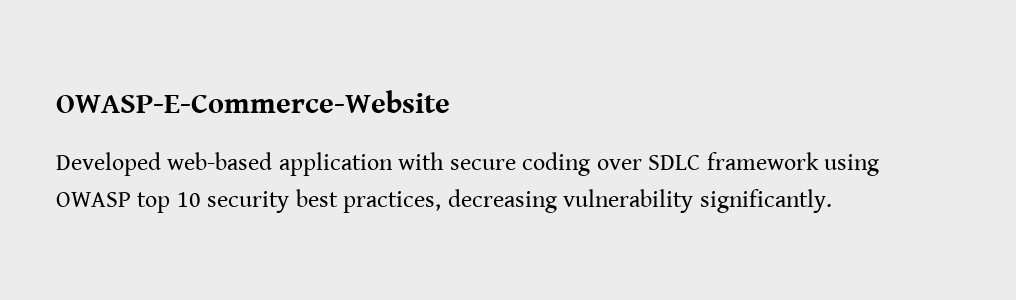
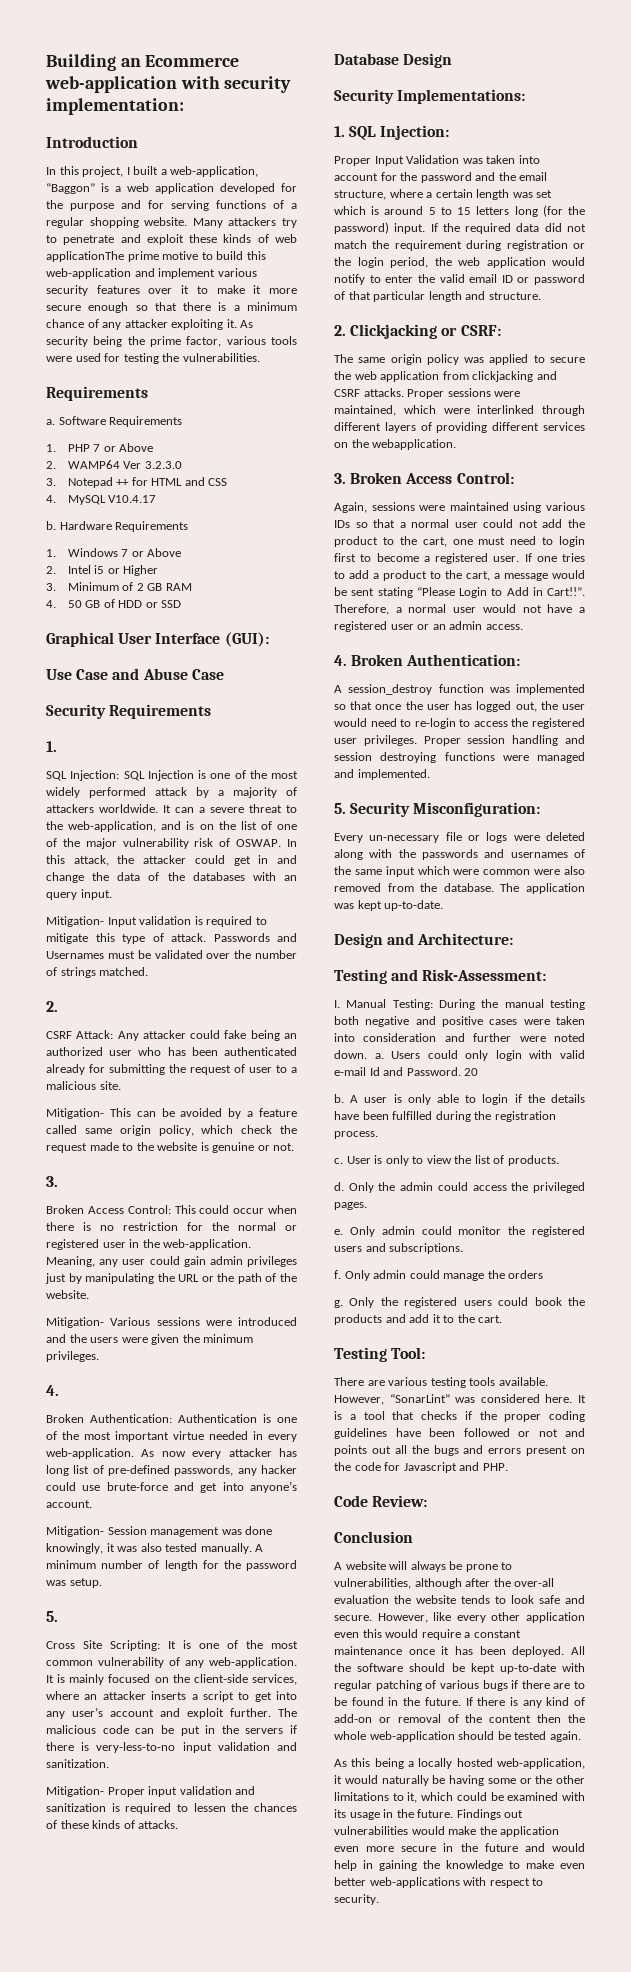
- OWASP-E-Commerce-Website
- Developed web-based application with secure coding over SDLC framework using OWASP top 10 security best practices, decreasing vulnerability significantly.
+ Building an Ecommerce web-application with security implementation:
+ Introduction
+ In this project, I built a web-application, “Baggon” is a web application developed for the purpose and for serving functions of a regular shopping website. Many attackers try to penetrate and exploit these kinds of web applicationThe prime motive to build this web-application and implement various security features over it to make it more secure enough so that there is a minimum chance of any attacker exploiting it. As security being the prime factor, various tools were used for testing the vulnerabilities.
+ Requirements
+ a. Software Requirements
+ 1. PHP 7 or Above
+ 2. WAMP64 Ver 3.2.3.0
+ 3. Notepad ++ for HTML and CSS
+ 4. MySQL V10.4.17
+ b. Hardware Requirements
+ 1. Windows 7 or Above
+ 2. Intel i5 or Higher
+ 3. Minimum of 2 GB RAM
+ 4. 50 GB of HDD or SSD
+ Graphical User Interface (GUI):
+ Use Case and Abuse Case
+ Security Requirements
+ 1.
+ SQL Injection: SQL Injection is one of the most widely performed attack by a majority of attackers worldwide. It can a severe threat to the web-application, and is on the list of one of the major vulnerability risk of OSWAP. In this attack, the attacker could get in and change the data of the databases with an query input.
+ Mitigation- Input validation is required to mitigate this type of attack. Passwords and Usernames must be validated over the number of strings matched.
+ 2.
+ CSRF Attack: Any attacker could fake being an authorized user who has been authenticated already for submitting the request of user to a malicious site.
+ Mitigation- This can be avoided by a feature called same origin policy, which check the request made to the website is genuine or not.
+ 3.
+ Broken Access Control: This could occur when there is no restriction for the normal or registered user in the web-application. Meaning, any user could gain admin privileges just by manipulating the URL or the path of the website.
+ Mitigation- Various sessions were introduced and the users were given the minimum privileges.
+ 4.
+ Broken Authentication: Authentication is one of the most important virtue needed in every web-application. As now every attacker has long list of pre-defined passwords, any hacker could use brute-force and get into anyone’s account.
+ Mitigation- Session management was done knowingly, it was also tested manually. A minimum number of length for the password was setup.
+ 5.
+ Cross Site Scripting: It is one of the most common vulnerability of any web-application. It is mainly focused on the client-side services, where an attacker inserts a script to get into any user’s account and exploit further. The malicious code can be put in the servers if there is very-less-to-no input validation and sanitization.
+ Mitigation- Proper input validation and sanitization is required to lessen the chances of these kinds of attacks.
+ Database Design
+ Security Implementations:
+ 1. SQL Injection:
+ Proper Input Validation was taken into account for the password and the email structure, where a certain length was set which is around 5 to 15 letters long (for the password) input. If the required data did not match the requirement during registration or the login period, the web application would notify to enter the valid email ID or password of that particular length and structure.
+ 2. Clickjacking or CSRF:
+ The same origin policy was applied to secure the web application from clickjacking and CSRF attacks. Proper sessions were maintained, which were interlinked through different layers of providing different services on the webapplication.
+ 3. Broken Access Control:
+ Again, sessions were maintained using various IDs so that a normal user could not add the product to the cart, one must need to login first to become a registered user. If one tries to add a product to the cart, a message would be sent stating “Please Login to Add in Cart!!”. Therefore, a normal user would not have a registered user or an admin access.
+ 4. Broken Authentication:
+ A session_destroy function was implemented so that once the user has logged out, the user would need to re-login to access the registered user privileges. Proper session handling and session destroying functions were managed and implemented.
+ 5. Security Misconfiguration:
+ Every un-necessary file or logs were deleted along with the passwords and usernames of the same input which were common were also removed from the database. The application was kept up-to-date.
+ Design and Architecture:
+ Testing and Risk-Assessment:
+ I. Manual Testing: During the manual testing both negative and positive cases were taken into consideration and further were noted down. a. Users could only login with valid e-mail Id and Password. 20
+ b. A user is only able to login if the details have been fulfilled during the registration process.
+ c. User is only to view the list of products.
+ d. Only the admin could access the privileged pages.
+ e. Only admin could monitor the registered users and subscriptions.
+ f. Only admin could manage the orders
+ g. Only the registered users could book the products and add it to the cart.
+ Testing Tool:
+ There are various testing tools available. However, “SonarLint” was considered here. It is a tool that checks if the proper coding guidelines have been followed or not and points out all the bugs and errors present on the code for Javascript and PHP.
+ Code Review:
+ Conclusion
+ A website will always be prone to vulnerabilities, although after the over-all evaluation the website tends to look safe and secure. However, like every other application even this would require a constant maintenance once it has been deployed. All the software should be kept up-to-date with regular patching of various bugs if there are to be found in the future. If there is any kind of add-on or removal of the content then the whole web-application should be tested again.
+ As this being a locally hosted web-application, it would naturally be having some or the other limitations to it, which could be examined with its usage in the future. Findings out vulnerabilities would make the application even more secure in the future and would help in gaining the knowledge to make even better web-applications with respect to security.

